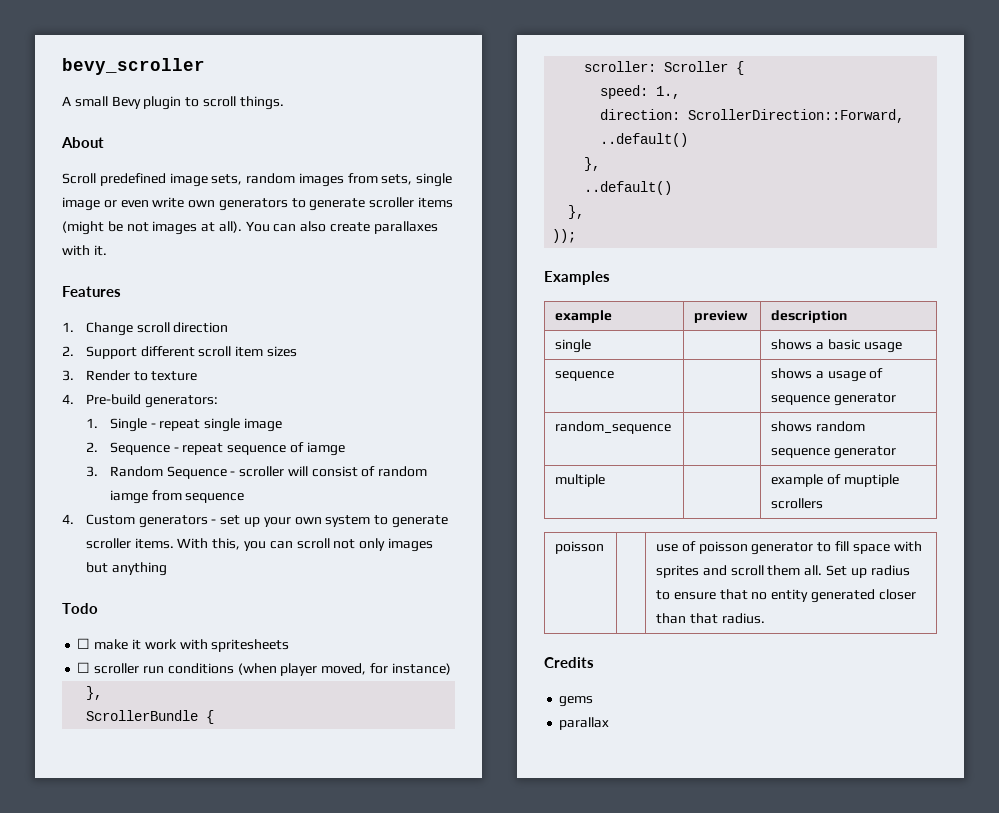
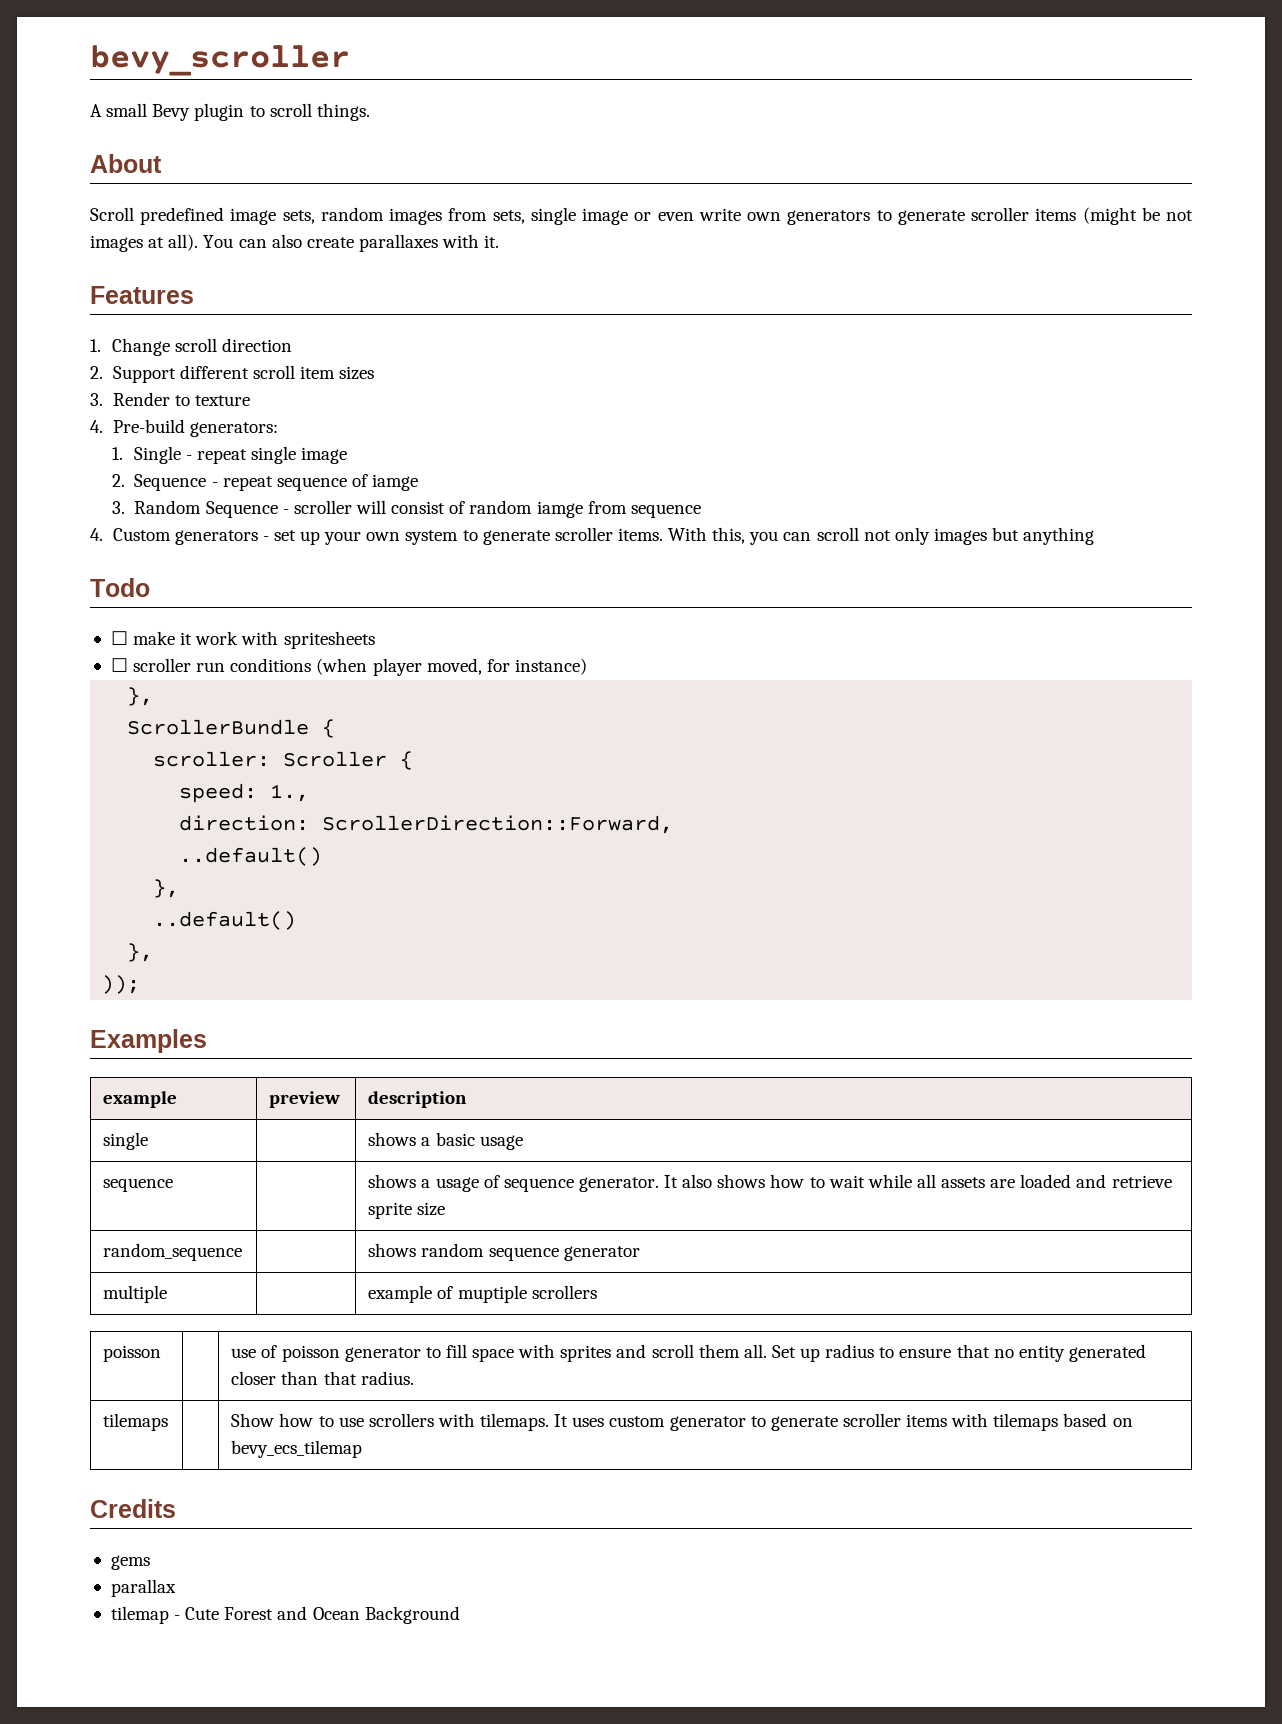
- sequence | | shows a usage of sequence generator
+ sequence | | shows a usage of sequence generator. It also shows how to wait while all assets are loaded and retrieve sprite size
+ tilemaps | | Show how to use scrollers with tilemaps. It uses custom generator to generate scroller items with tilemaps based on bevy_ecs_tilemap
  Credits
  gems
  parallax
+ tilemap - Cute Forest and Ocean Background

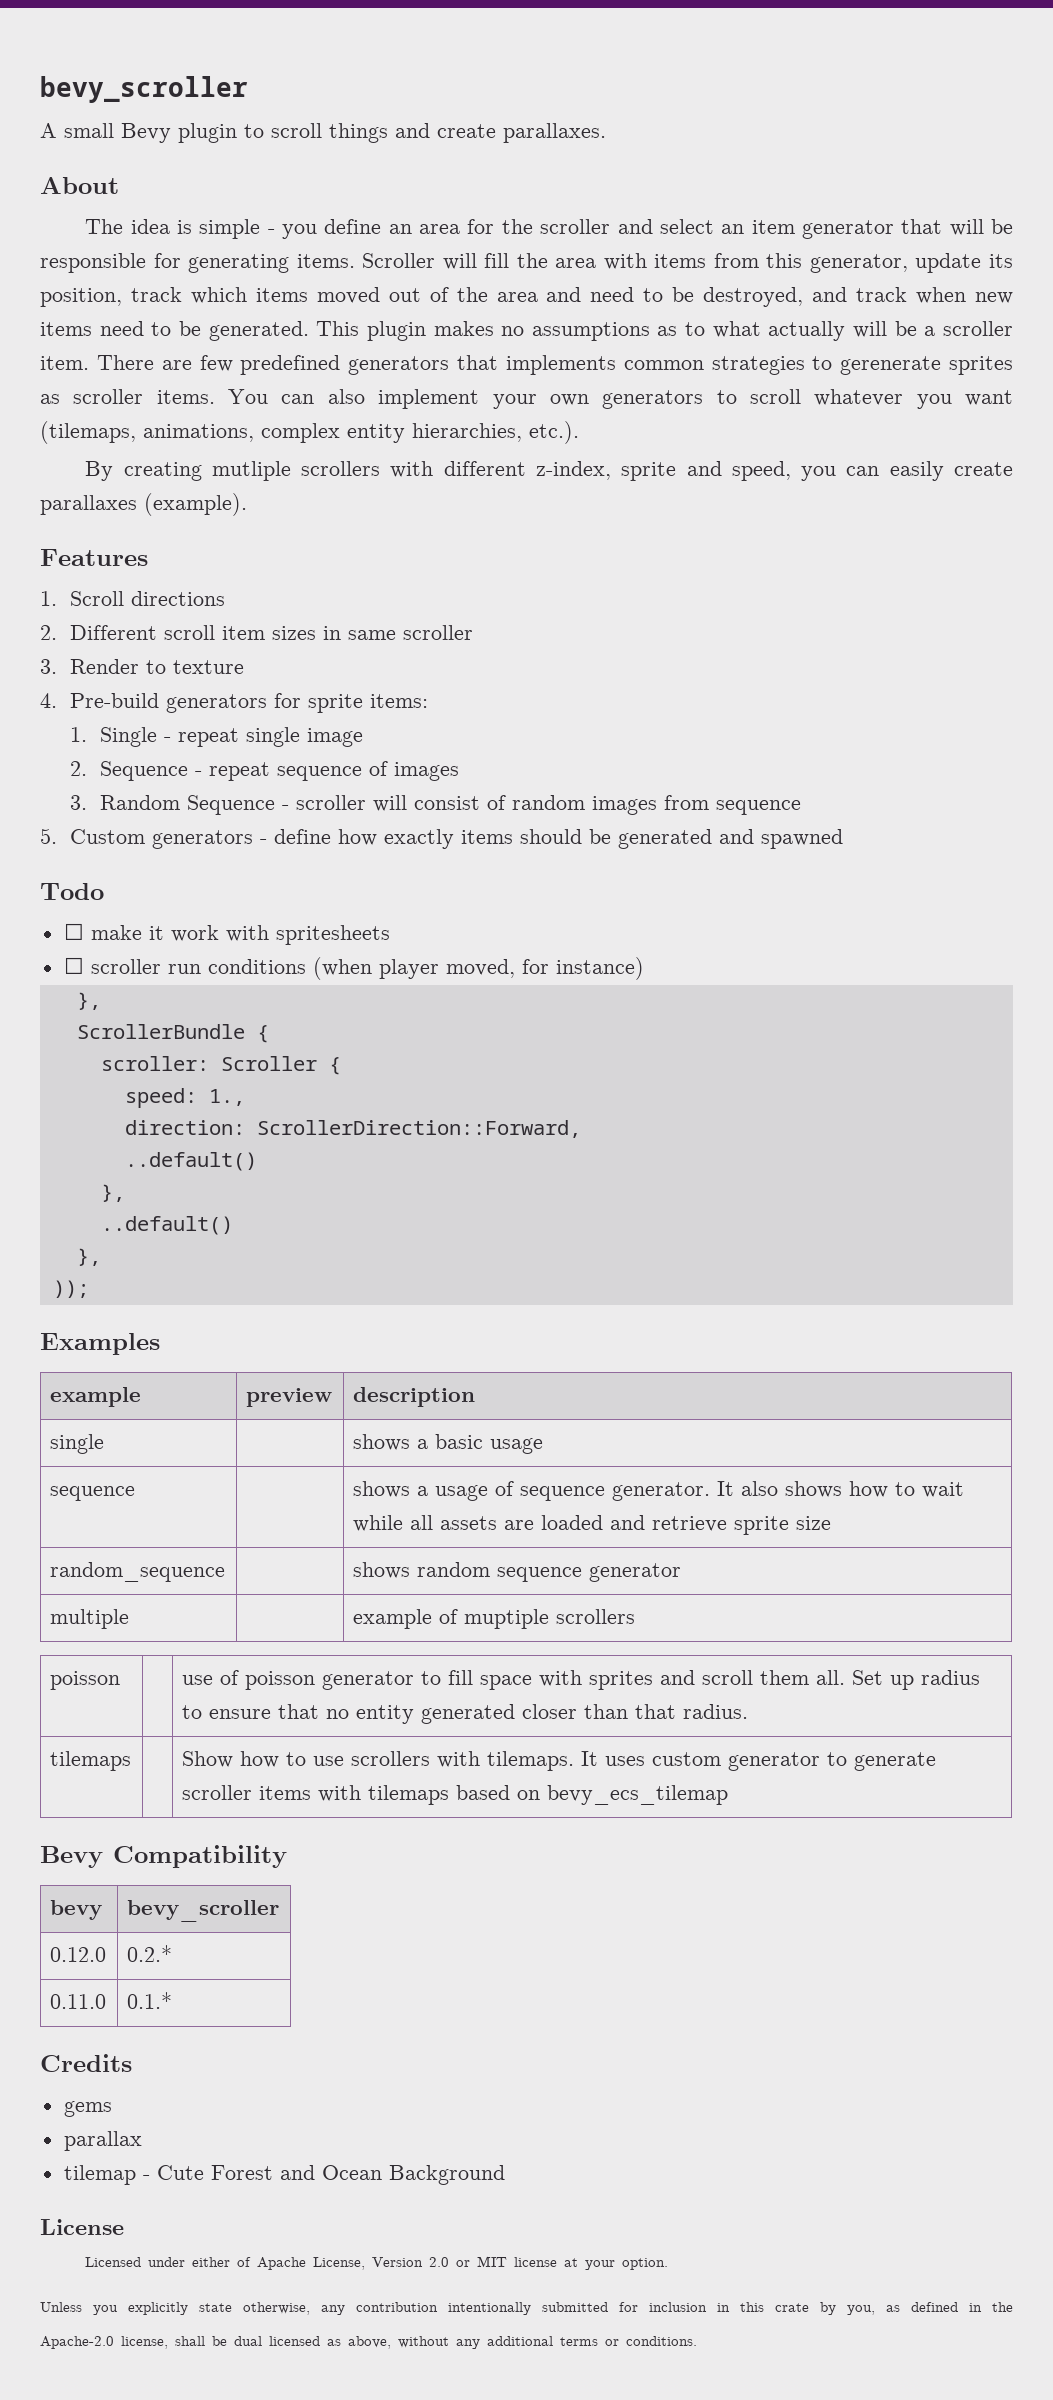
- A small Bevy plugin to scroll things.
+ A small Bevy plugin to scroll things and create parallaxes.
  About
- Scroll predefined image sets, random images from sets, single image or even write own generators to generate scroller items (might be not images at all). You can also create parallaxes with it.
+ The idea is simple - you define an area for the scroller and select an item generator that will be responsible for generating items. Scroller will fill the area with items from this generator, update its position, track which items moved out of the area and need to be destroyed, and track when new items need to be generated. This plugin makes no assumptions as to what actually will be a scroller item. There are few predefined generators that implements common strategies to gerenerate sprites as scroller items. You can also implement your own generators to scroll whatever you want (tilemaps, animations, complex entity hierarchies, etc.).
+ By creating mutliple scrollers with different z-index, sprite and speed, you can easily create parallaxes (example).
- 1. Change scroll direction
- 2. Support different scroll item sizes
+ 1. Scroll directions
+ 2. Different scroll item sizes in same scroller
- 4. Pre-build generators:
+ 4. Pre-build generators for sprite items:
- 2. Sequence - repeat sequence of iamge
+ 2. Sequence - repeat sequence of images
- 3. Random Sequence - scroller will consist of random iamge from sequence
+ 3. Random Sequence - scroller will consist of random images from sequence
- 4. Custom generators - set up your own system to generate scroller items. With this, you can scroll not only images but anything
+ 5. Custom generators - define how exactly items should be generated and spawned
+ Bevy Compatibility
+ bevy | bevy_scroller
+ 0.12.0 | 0.2.*
+ 0.11.0 | 0.1.*
+ License
+ Licensed under either of Apache License, Version 2.0 or MIT license at your option.
+ Unless you explicitly state otherwise, any contribution intentionally submitted for inclusion in this crate by you, as defined in the Apache-2.0 license, shall be dual licensed as above, without any additional terms or conditions.

